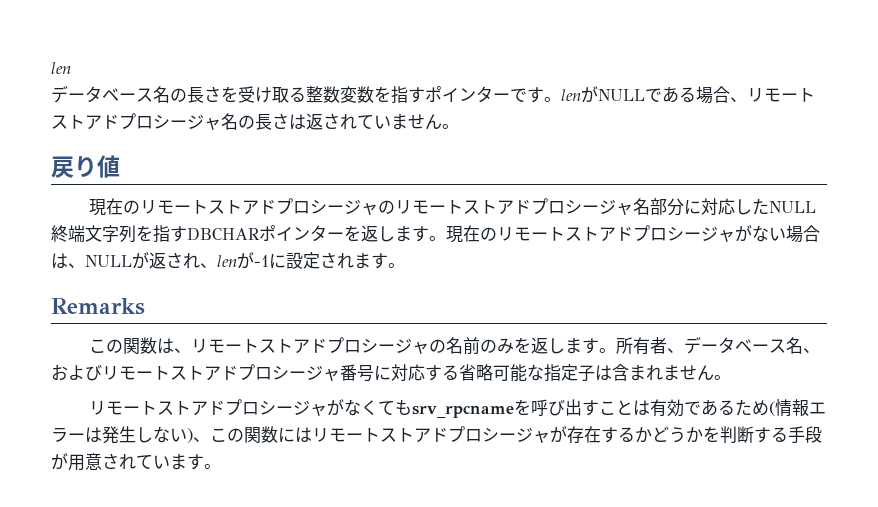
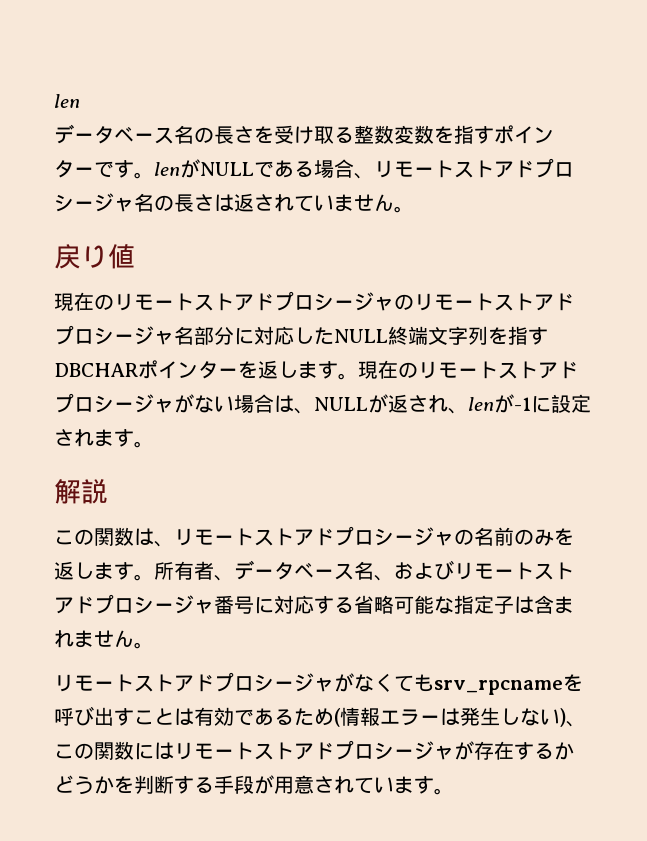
- Remarks
+ 解説

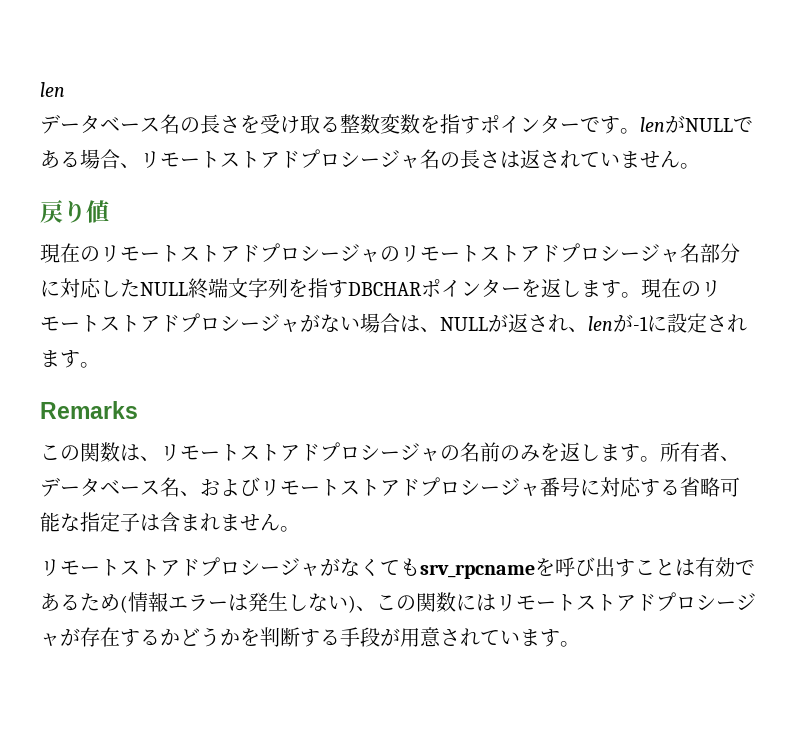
- 解説
+ Remarks

